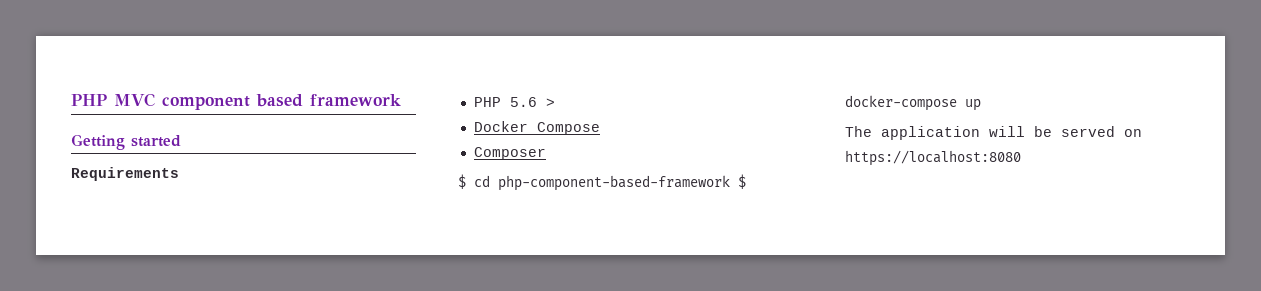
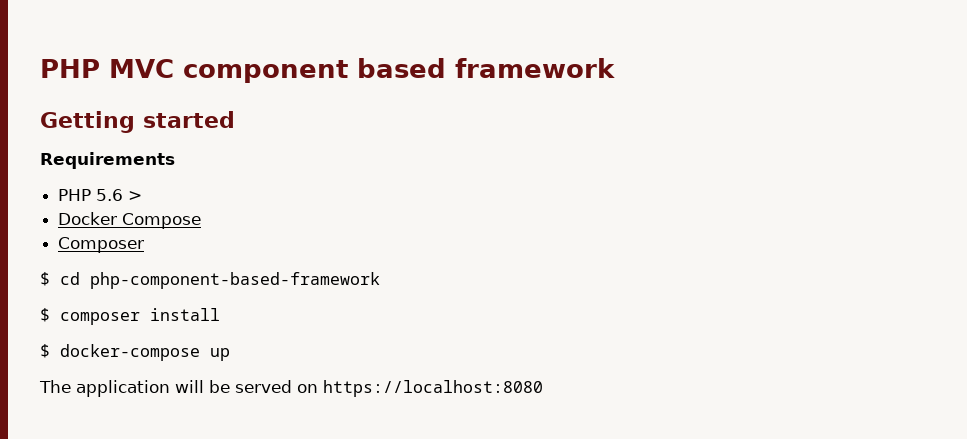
- $ cd php-component-based-framework $ docker-compose up
+ $ cd php-component-based-framework
+ $ composer install
+ $ docker-compose up

